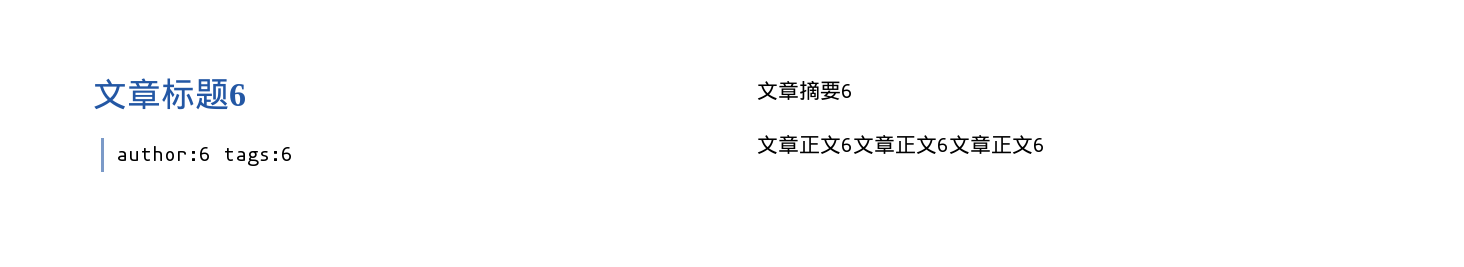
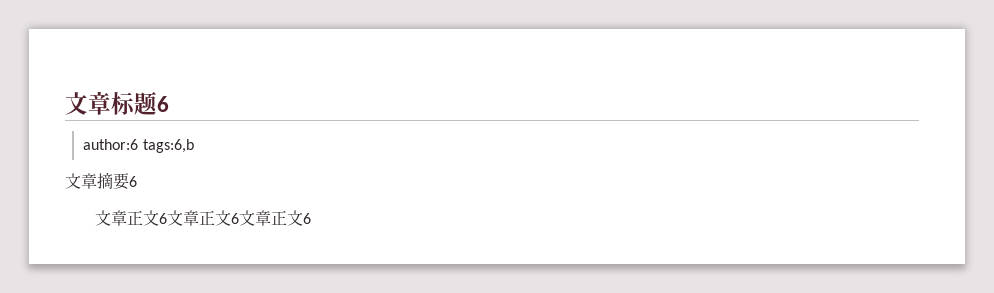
- author:6 tags:6
+ author:6 tags:6,b

